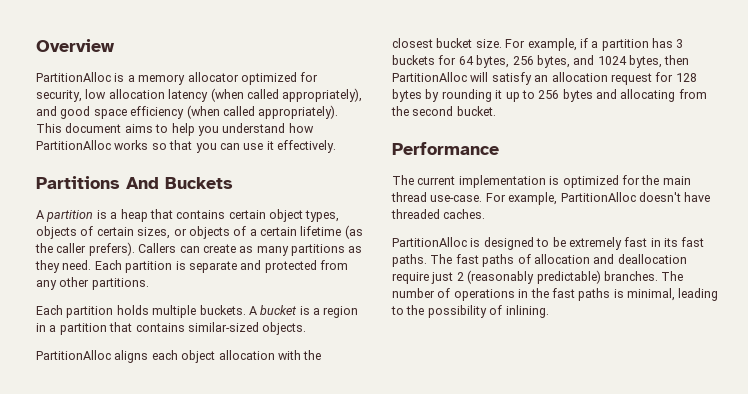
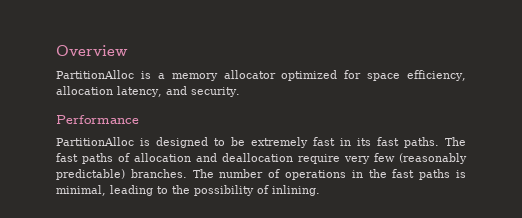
- PartitionAlloc is a memory allocator optimized for security, low allocation latency (when called appropriately), and good space efficiency (when called appropriately). This document aims to help you understand how PartitionAlloc works so that you can use it effectively.
- Partitions And Buckets
- A partition is a heap that contains certain object types, objects of certain sizes, or objects of a certain lifetime (as the caller prefers). Callers can create as many partitions as they need. Each partition is separate and protected from any other partitions.
- Each partition holds multiple buckets. A bucket is a region in a partition that contains similar-sized objects.
- PartitionAlloc aligns each object allocation with the closest bucket size. For example, if a partition has 3 buckets for 64 bytes, 256 bytes, and 1024 bytes, then PartitionAlloc will satisfy an allocation request for 128 bytes by rounding it up to 256 bytes and allocating from the second bucket.
+ PartitionAlloc is a memory allocator optimized for space efficiency, allocation latency, and security.
  Performance
- The current implementation is optimized for the main thread use-case. For example, PartitionAlloc doesn't have threaded caches.
- The fast paths of allocation and deallocation require just 2 (reasonably predictable) branches.
+ The fast paths of allocation and deallocation require very few (reasonably predictable) branches.

